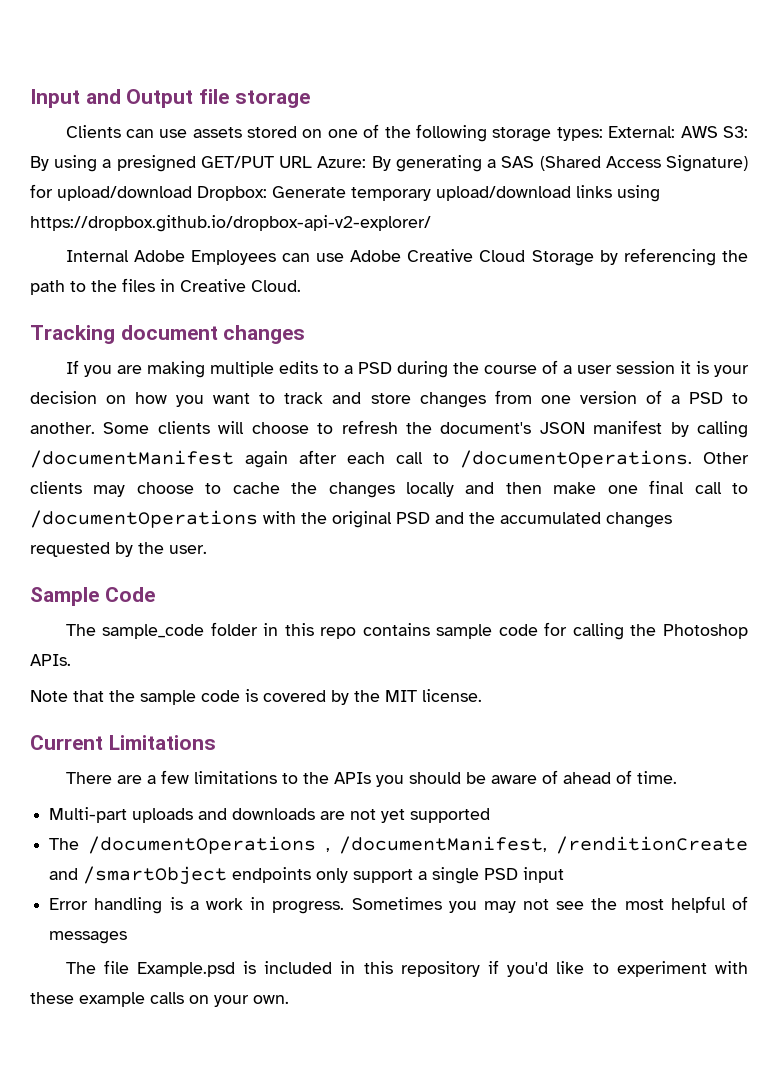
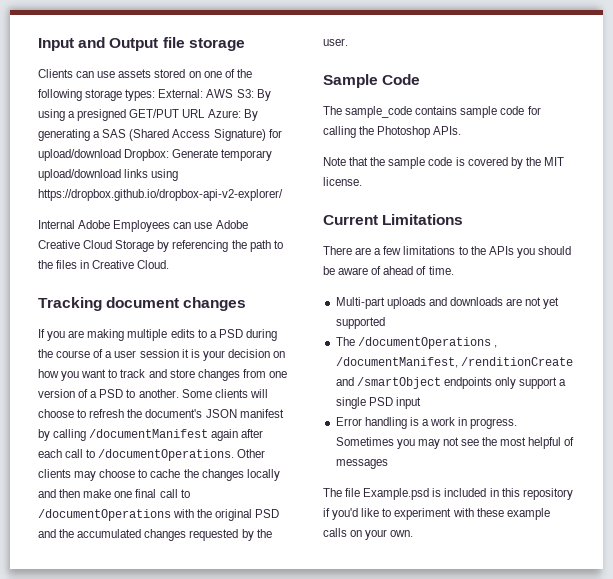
- The sample_code folder in this repo contains sample code for calling the Photoshop APIs.
+ The sample_code contains sample code for calling the Photoshop APIs.

